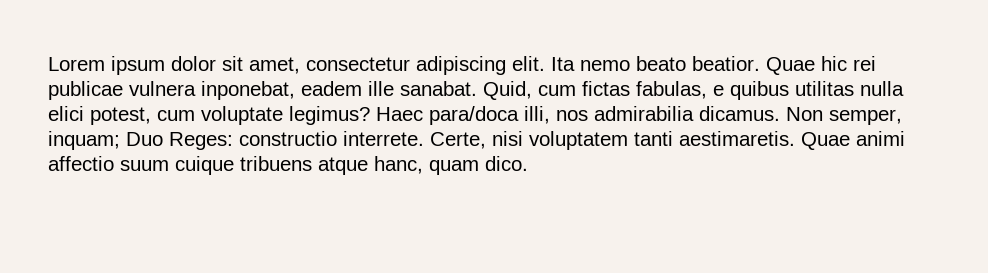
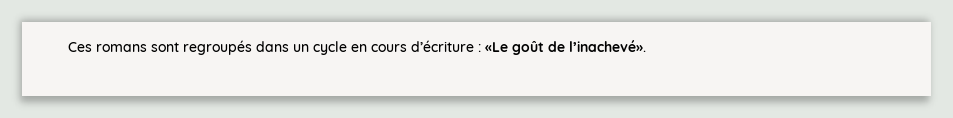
- Lorem ipsum dolor sit amet, consectetur adipiscing elit. Ita nemo beato beatior. Quae hic rei publicae vulnera inponebat, eadem ille sanabat. Quid, cum fictas fabulas, e quibus utilitas nulla elici potest, cum voluptate legimus? Haec para/doca illi, nos admirabilia dicamus. Non semper, inquam; Duo Reges: constructio interrete. Certe, nisi voluptatem tanti aestimaretis. Quae animi affectio suum cuique tribuens atque hanc, quam dico.
+ Ces romans sont regroupés dans un cycle en cours d’écriture : «Le goût de l’inachevé».

